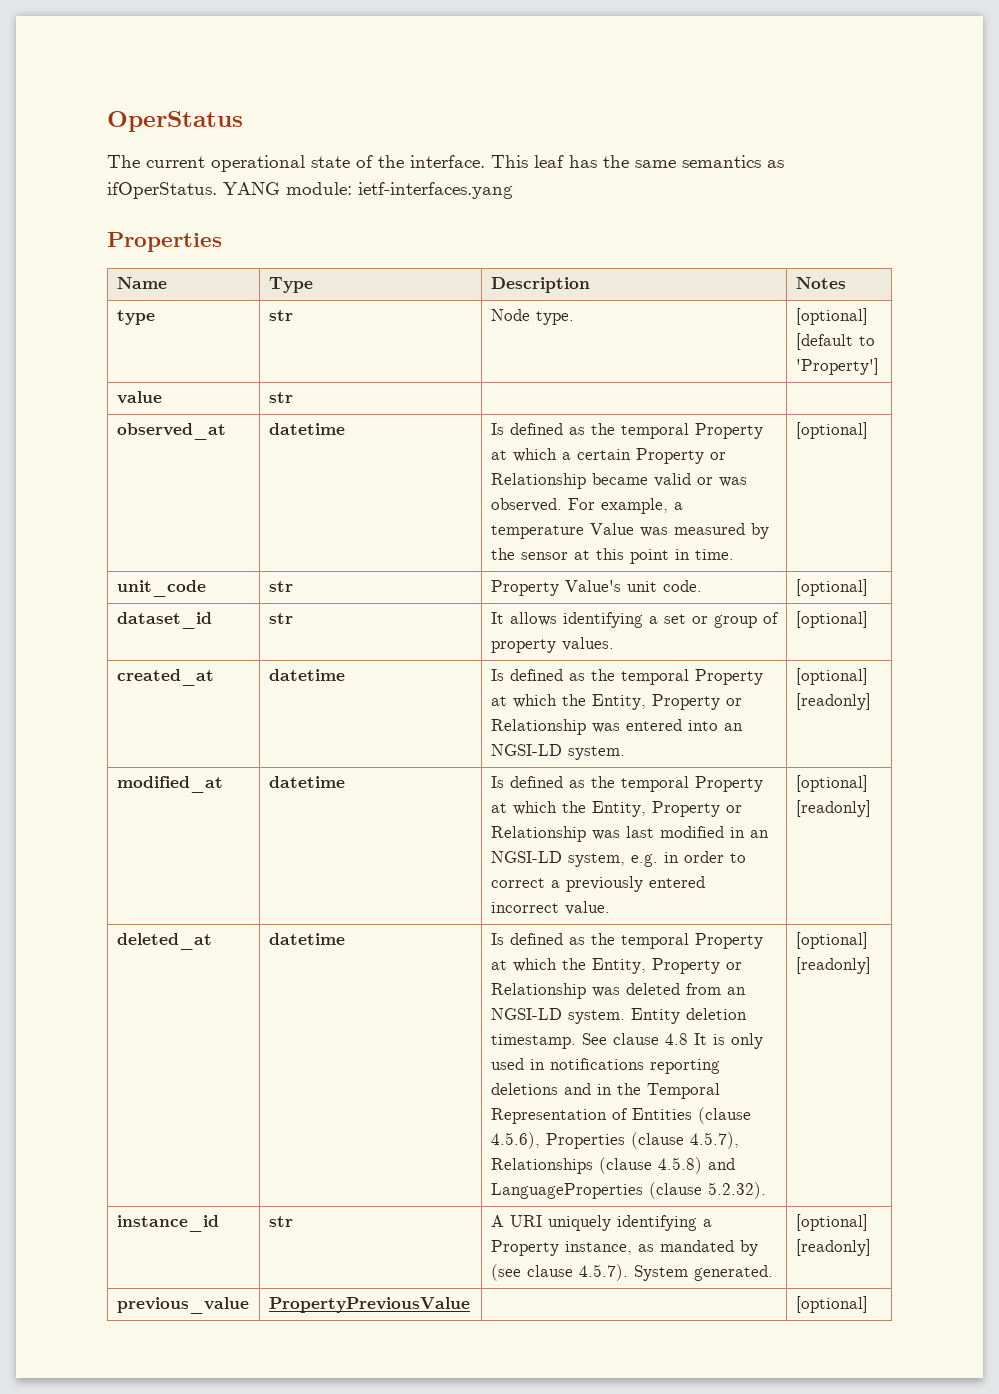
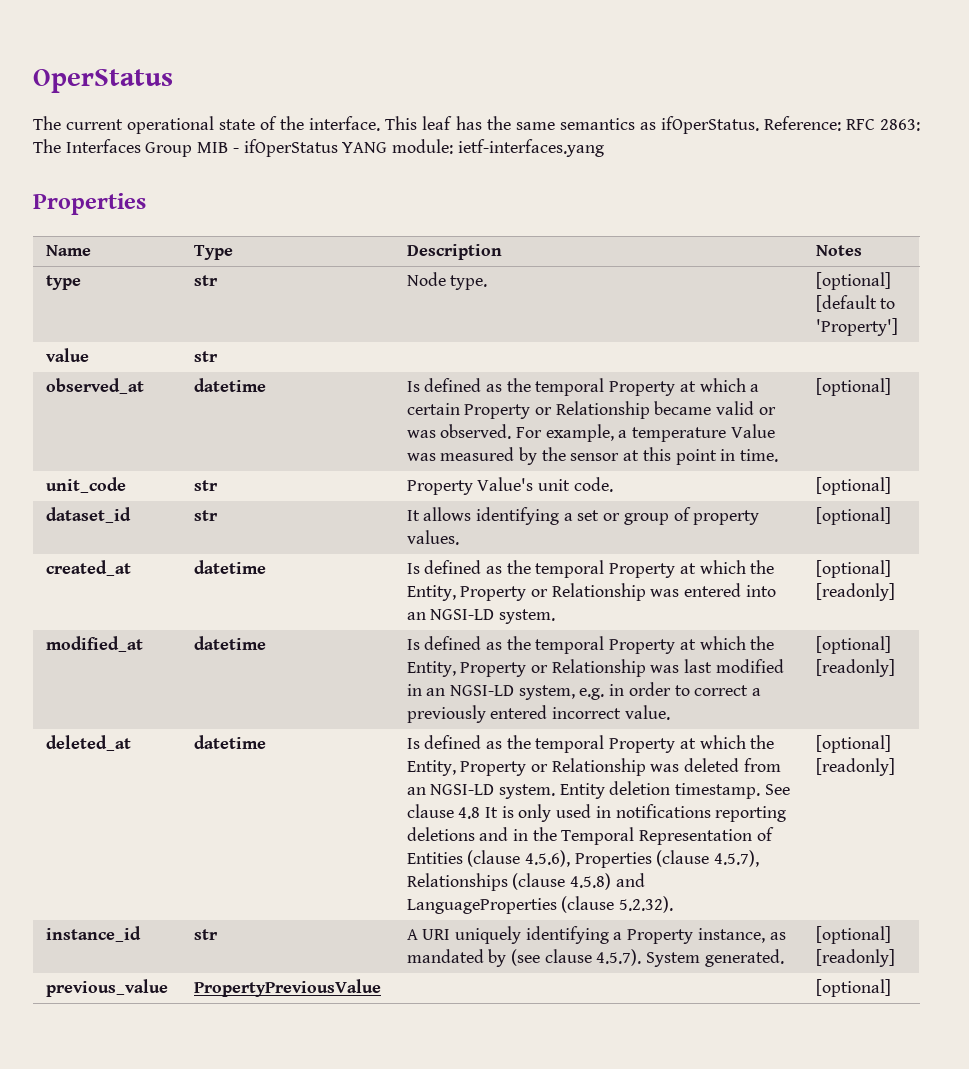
- YANG module: ietf-interfaces.yang
+ Reference: RFC 2863: The Interfaces Group MIB - ifOperStatus YANG module: ietf-interfaces.yang

